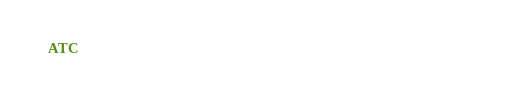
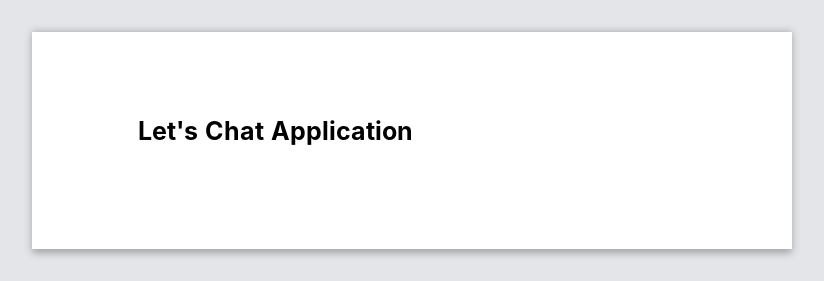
- ATC
+ Let's Chat Application

